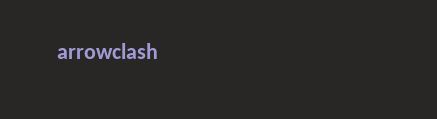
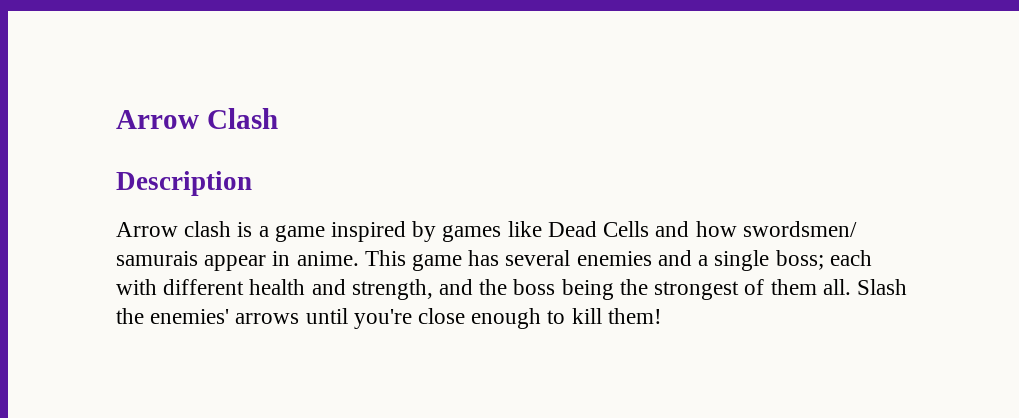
- arrowclash
+ Arrow Clash
+ Description
+ Arrow clash is a game inspired by games like Dead Cells and how swordsmen/ samurais appear in anime. This game has several enemies and a single boss; each with different health and strength, and the boss being the strongest of them all. Slash the enemies' arrows until you're close enough to kill them!

